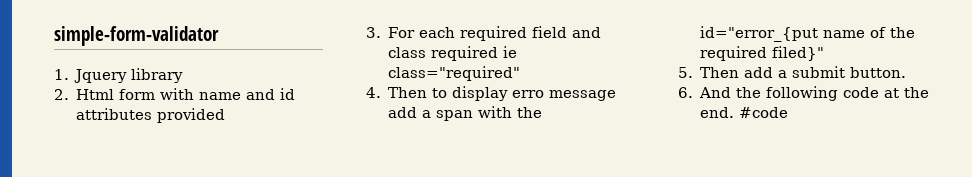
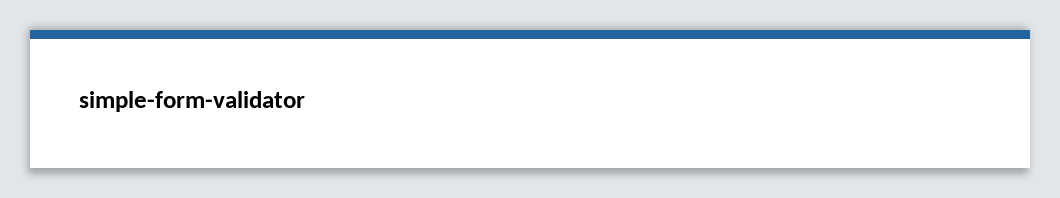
- 1. Jquery library
- 2. Html form with name and id attributes provided
- 3. For each required field and class required ie class="required"
- 4. Then to display erro message add a span with the id="error_{put name of the required filed}"
- 5. Then add a submit button.
- 6. And the following code at the end. #code

